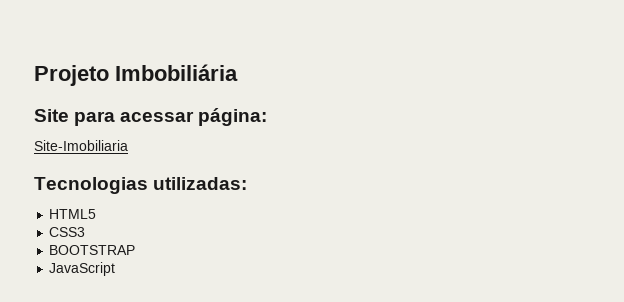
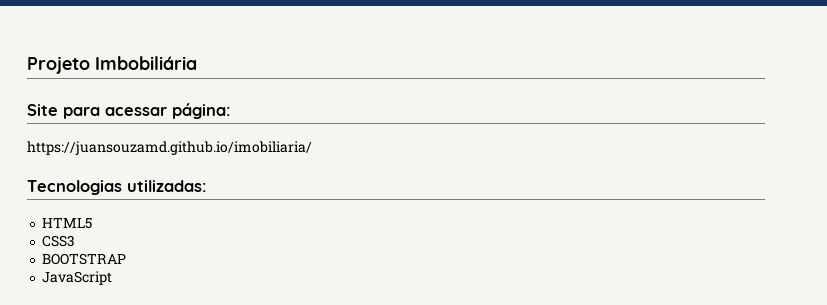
- Site-Imobiliaria
+ https://juansouzamd.github.io/imobiliaria/

